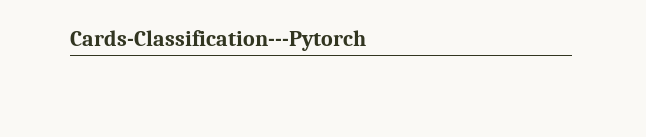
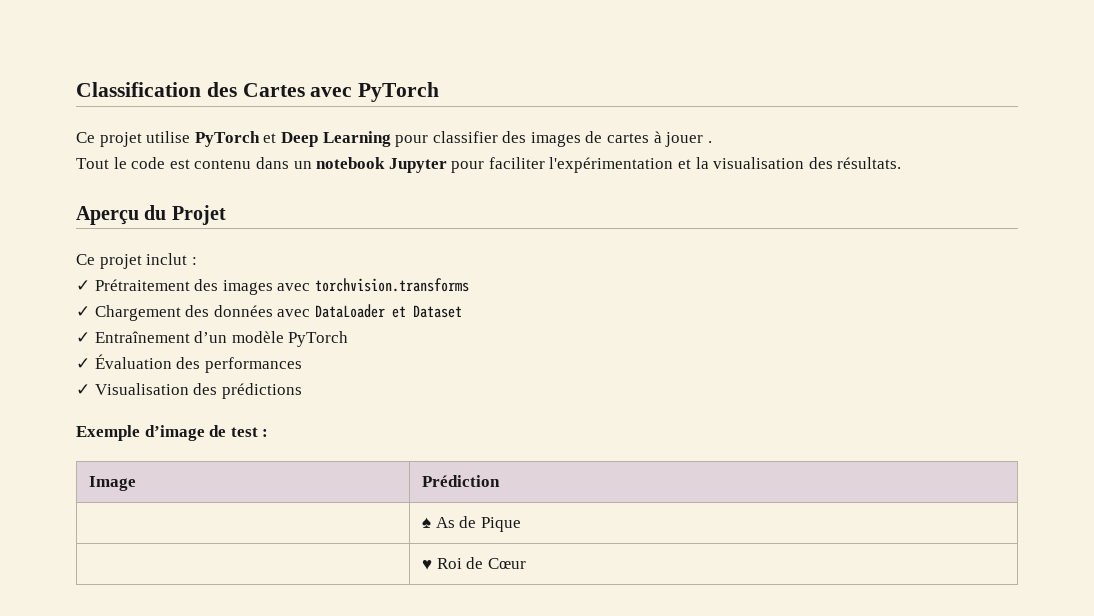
- Cards-Classification---Pytorch
+ Classification des Cartes avec PyTorch
+ Ce projet utilise PyTorch et Deep Learning pour classifier des images de cartes à jouer .
+ Tout le code est contenu dans un notebook Jupyter pour faciliter l'expérimentation et la visualisation des résultats.
+ Aperçu du Projet
+ Ce projet inclut :
+ ✓ Prétraitement des images avec torchvision.transforms
+ ✓ Chargement des données avec DataLoader et Dataset
+ ✓ Entraînement d’un modèle PyTorch
+ ✓ Évaluation des performances
+ ✓ Visualisation des prédictions
+ Exemple d’image de test :
+ Image | Prédiction
+ | ♠ As de Pique
+ | ♥ Roi de Cœur

